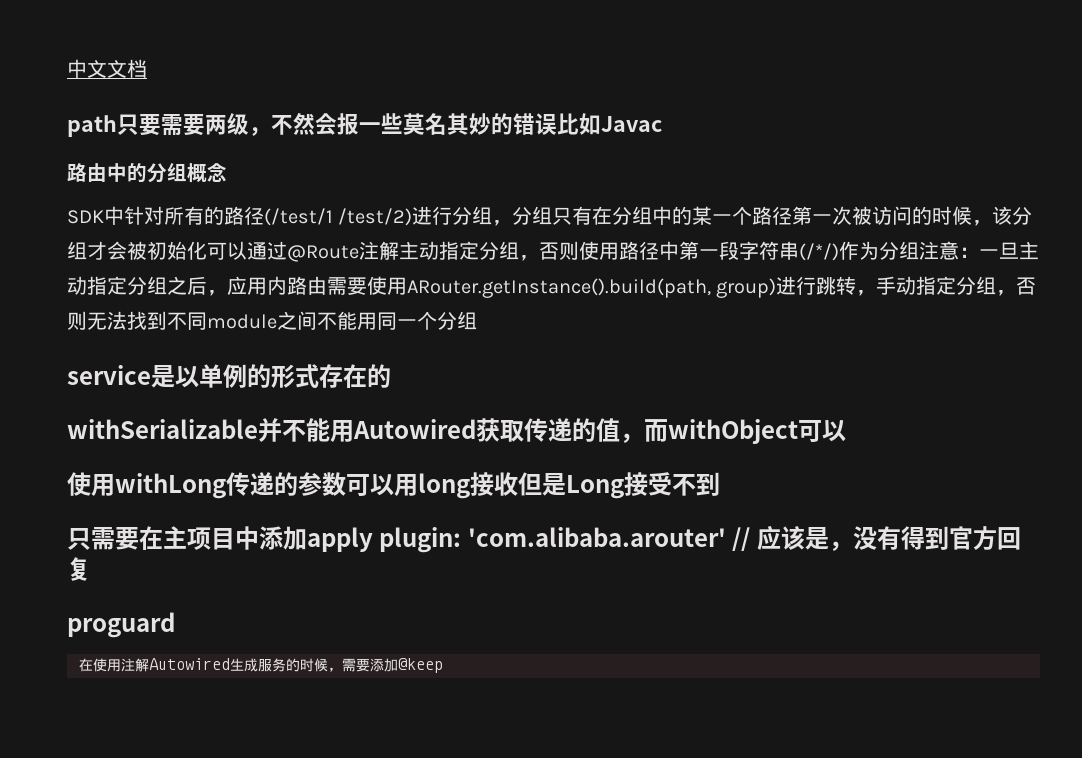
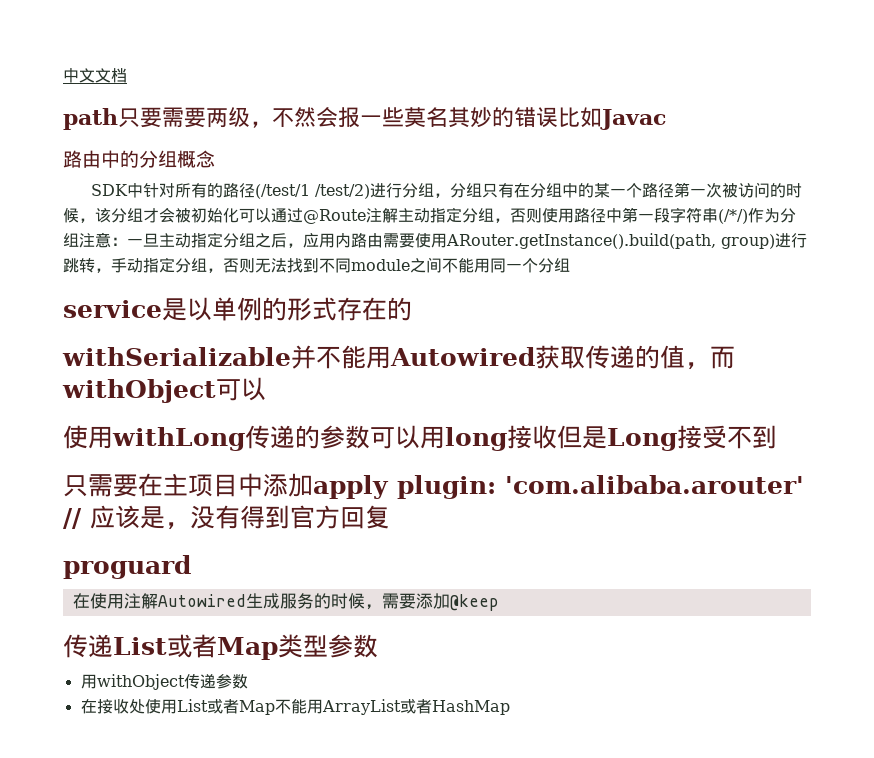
+ 传递List或者Map类型参数
+ 用withObject传递参数
+ 在接收处使用List或者Map不能用ArrayList或者HashMap

